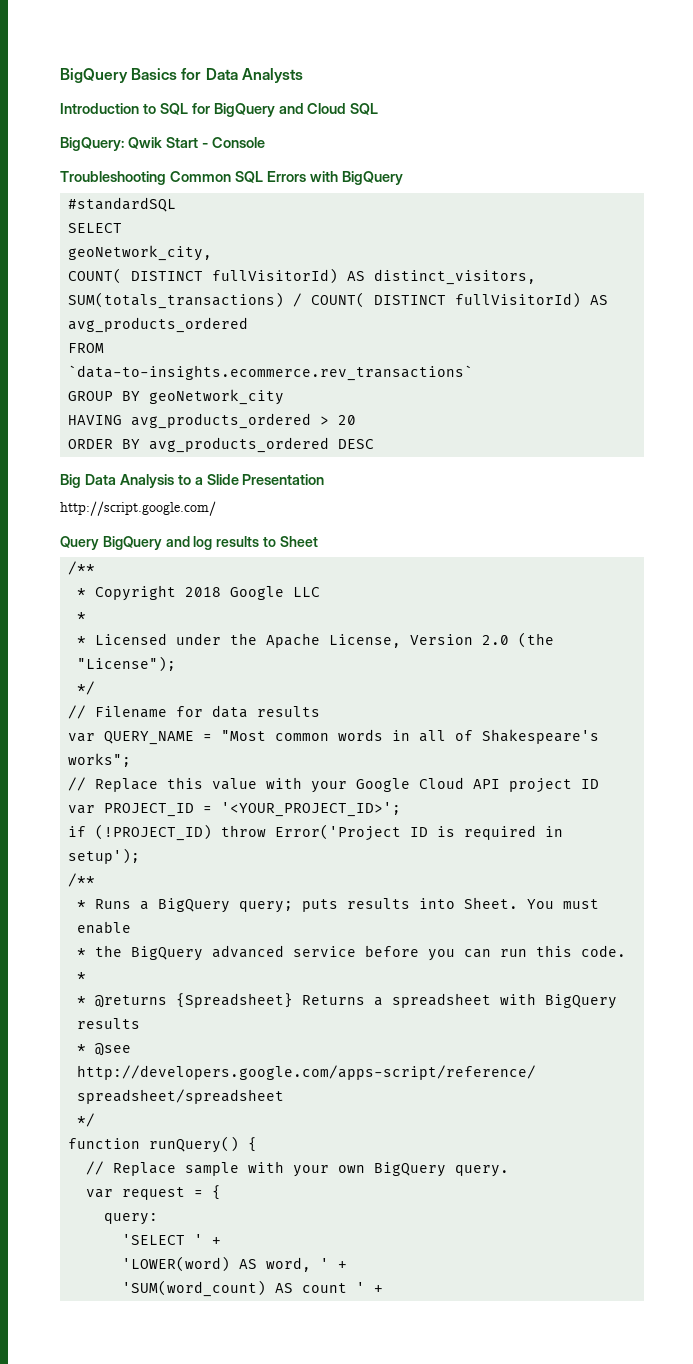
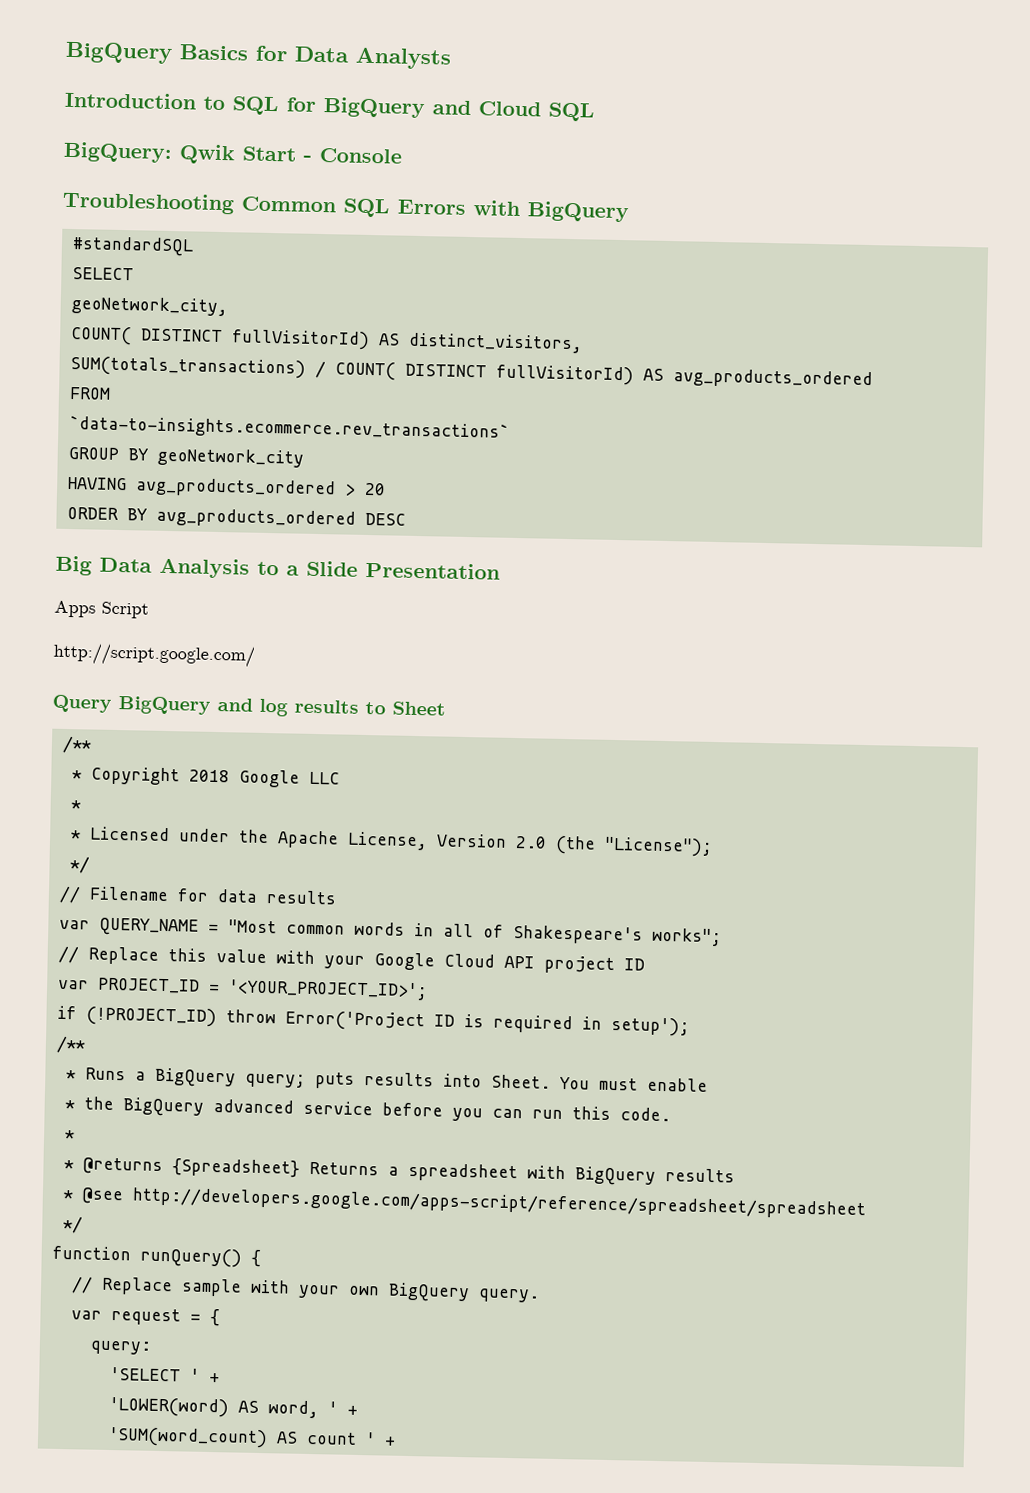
+ Apps Script

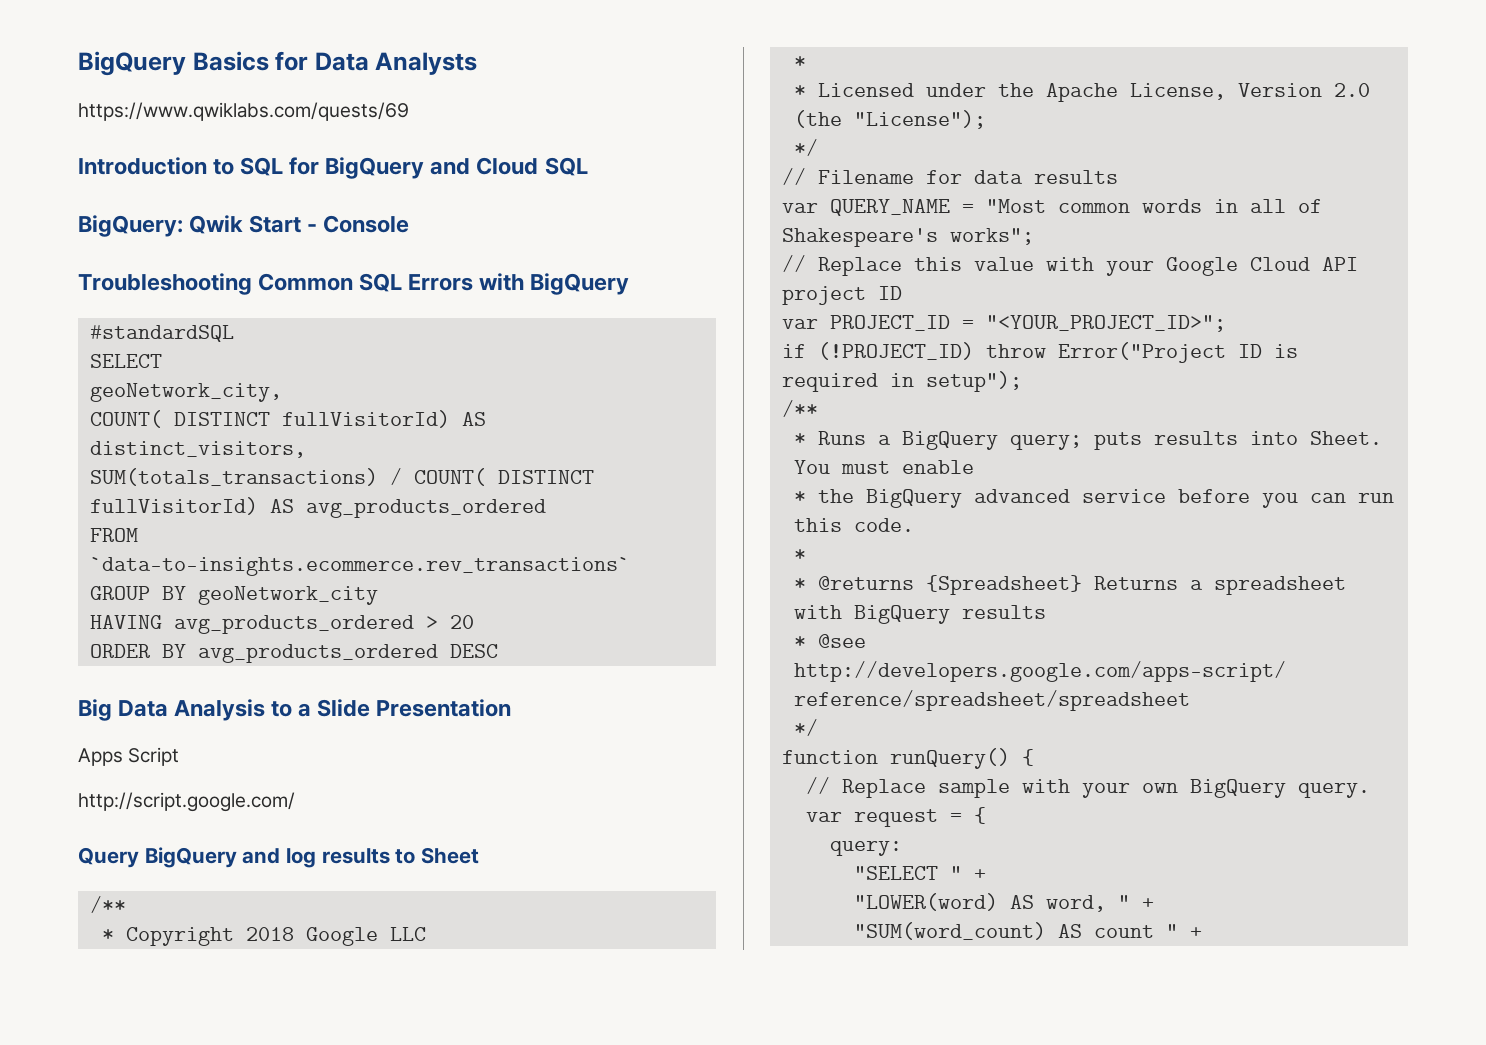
+ https://www.qwiklabs.com/quests/69
- var PROJECT_ID = '<YOUR_PROJECT_ID>';
+ var PROJECT_ID = "<YOUR_PROJECT_ID>";
- if (!PROJECT_ID) throw Error('Project ID is required in setup');
+ if (!PROJECT_ID) throw Error("Project ID is required in setup");
- 'SELECT ' +
- 'LOWER(word) AS word, ' +
- 'SUM(word_count) AS count ' +
+ "SELECT " +
+ "LOWER(word) AS word, " +
+ "SUM(word_count) AS count " +

